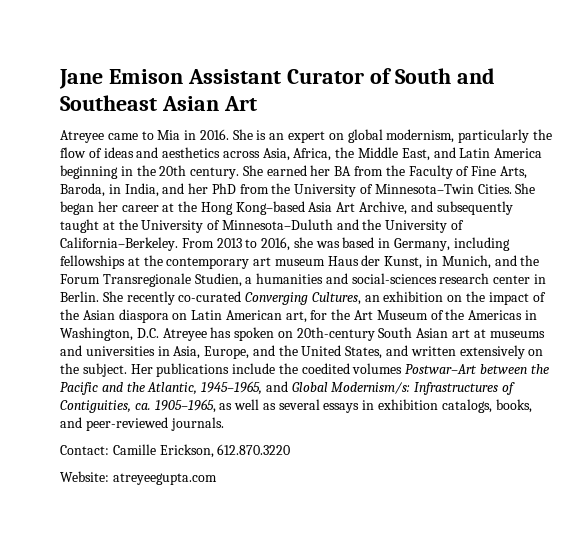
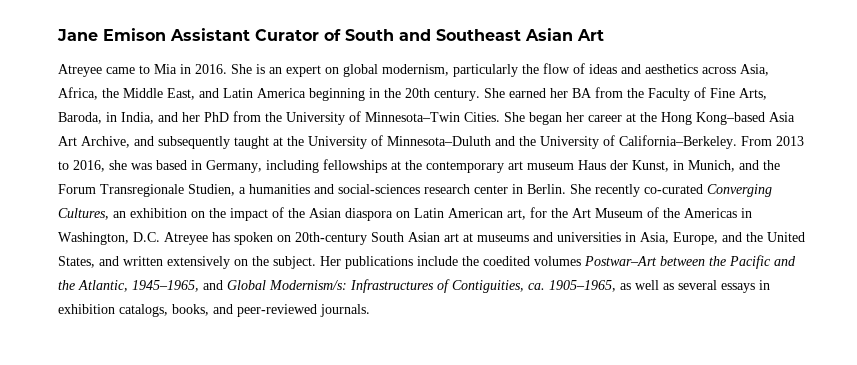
- Contact: Camille Erickson, 612.870.3220
- Website: atreyeegupta.com

